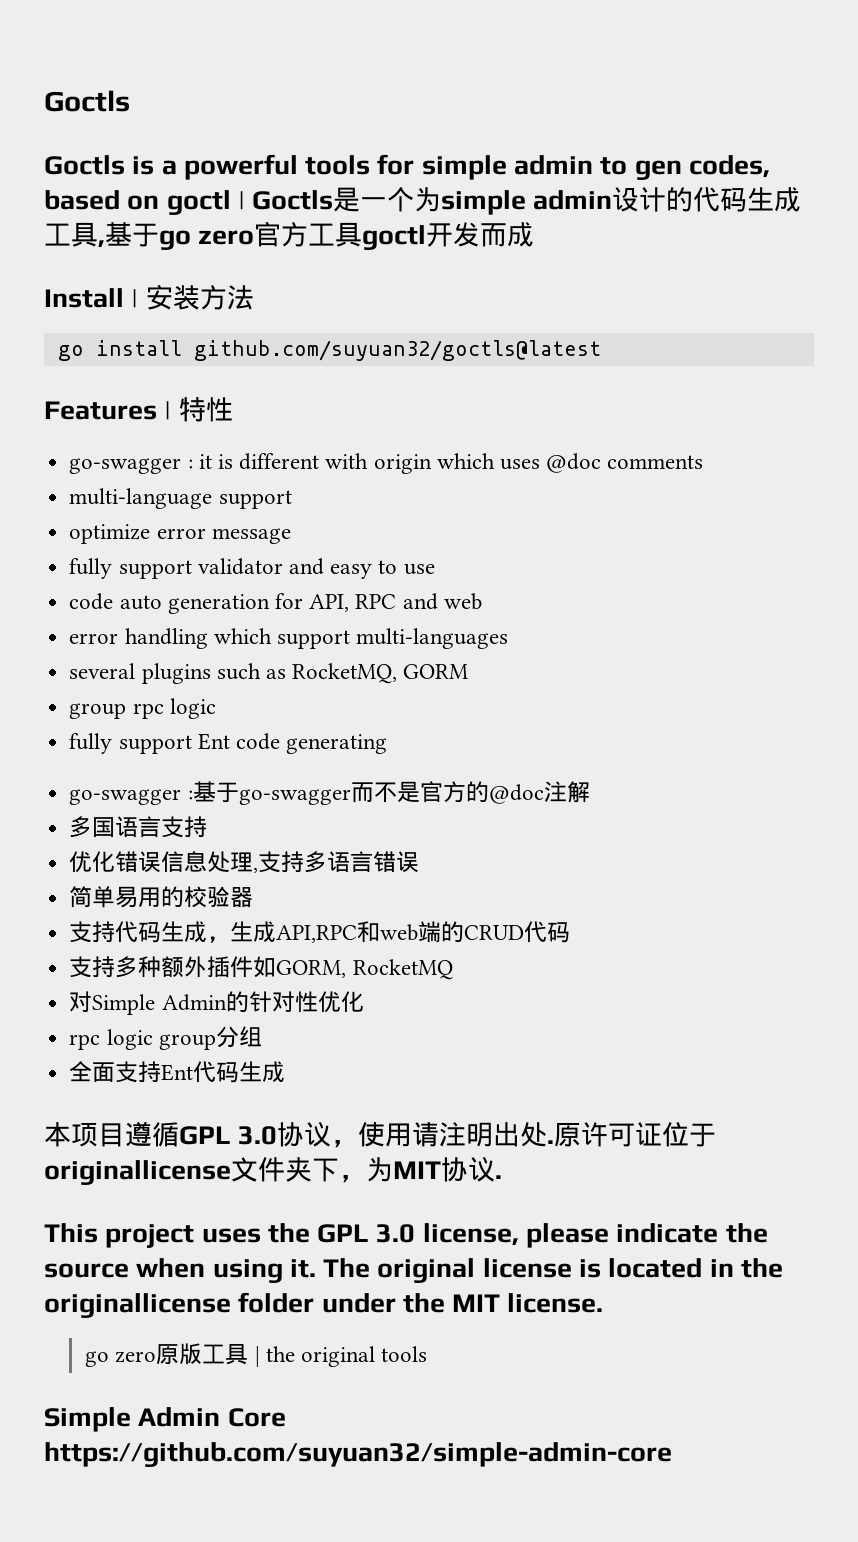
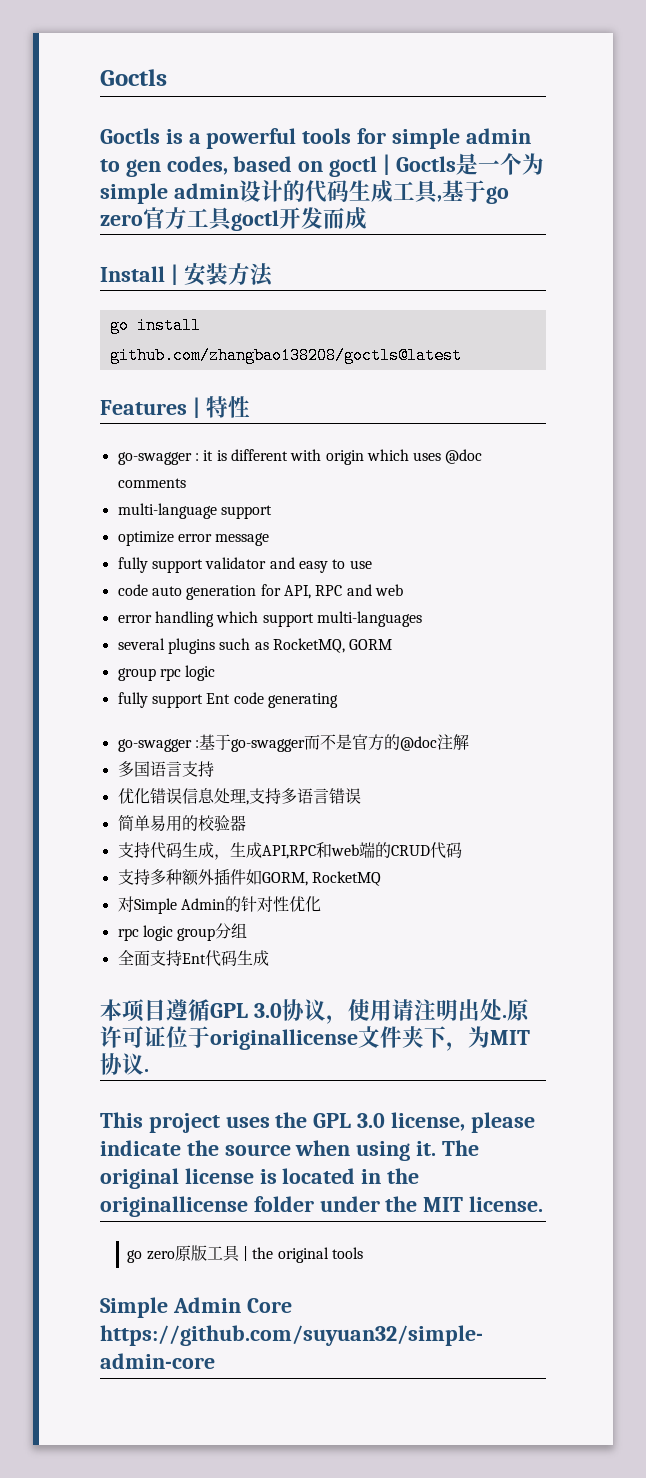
- go install github.com/suyuan32/goctls@latest
+ go install github.com/zhangbao138208/goctls@latest

